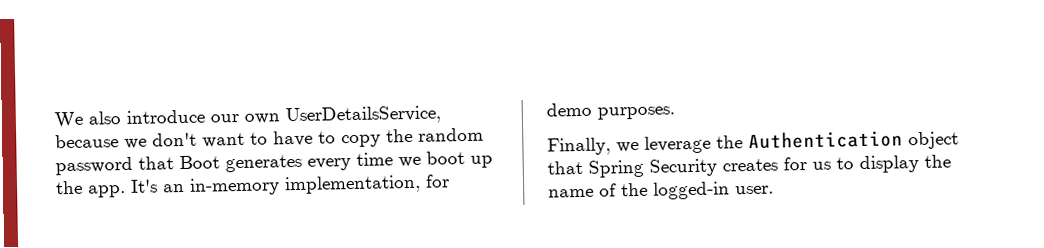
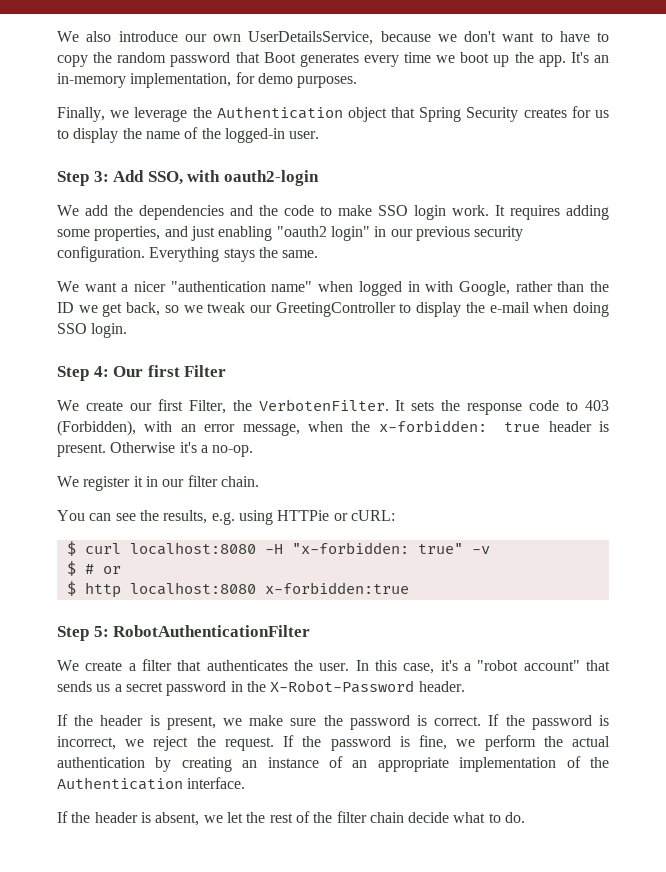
+ Step 3: Add SSO, with oauth2-login
+ We add the dependencies and the code to make SSO login work. It requires adding some properties, and just enabling "oauth2 login" in our previous security configuration. Everything stays the same.
+ We want a nicer "authentication name" when logged in with Google, rather than the ID we get back, so we tweak our GreetingController to display the e-mail when doing SSO login.
+ Step 4: Our first Filter
+ We create our first Filter, the VerbotenFilter. It sets the response code to 403 (Forbidden), with an error message, when the x-forbidden: true header is present. Otherwise it's a no-op.
+ We register it in our filter chain.
+ You can see the results, e.g. using HTTPie or cURL:
+ $ curl localhost:8080 -H "x-forbidden: true" -v
+ $ # or
+ $ http localhost:8080 x-forbidden:true
+ Step 5: RobotAuthenticationFilter
+ We create a filter that authenticates the user. In this case, it's a "robot account" that sends us a secret password in the X-Robot-Password header.
+ If the header is present, we make sure the password is correct. If the password is incorrect, we reject the request. If the password is fine, we perform the actual authentication by creating an instance of an appropriate implementation of the Authentication interface.
+ If the header is absent, we let the rest of the filter chain decide what to do.

